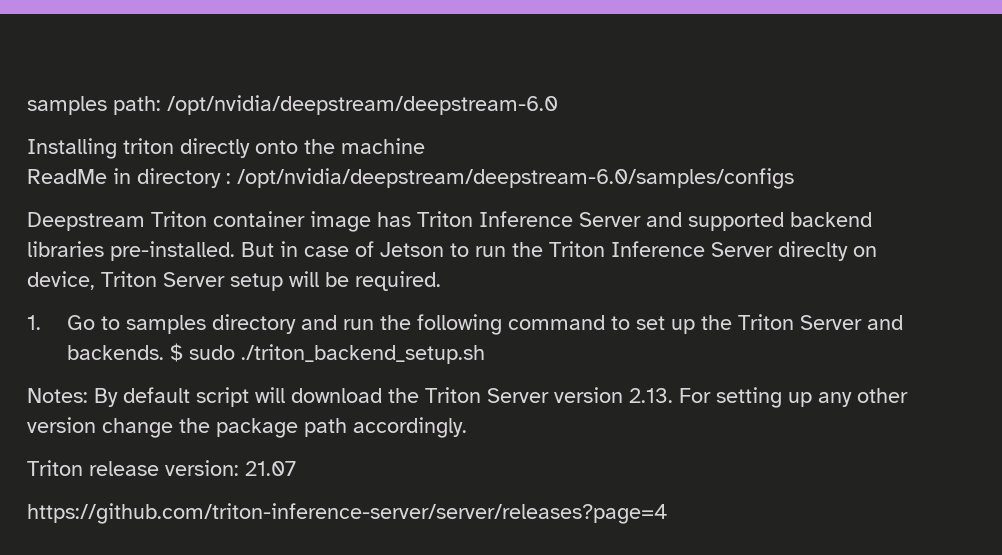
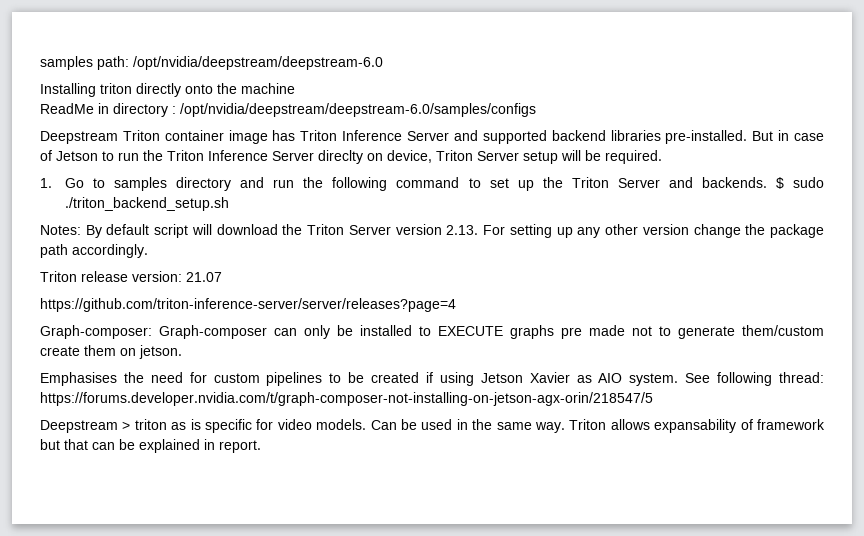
+ Graph-composer: Graph-composer can only be installed to EXECUTE graphs pre made not to generate them/custom create them on jetson.
+ Emphasises the need for custom pipelines to be created if using Jetson Xavier as AIO system. See following thread: https://forums.developer.nvidia.com/t/graph-composer-not-installing-on-jetson-agx-orin/218547/5
+ Deepstream > triton as is specific for video models. Can be used in the same way. Triton allows expansability of framework but that can be explained in report.

